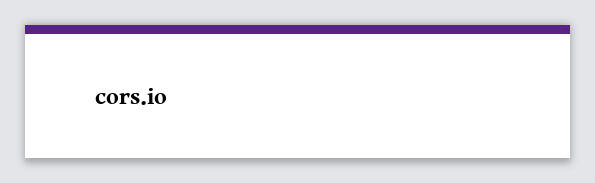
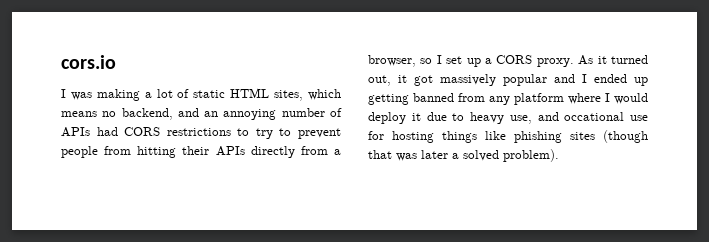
+ I was making a lot of static HTML sites, which means no backend, and an annoying number of APIs had CORS restrictions to try to prevent people from hitting their APIs directly from a browser, so I set up a CORS proxy. As it turned out, it got massively popular and I ended up getting banned from any platform where I would deploy it due to heavy use, and occational use for hosting things like phishing sites (though that was later a solved problem).

